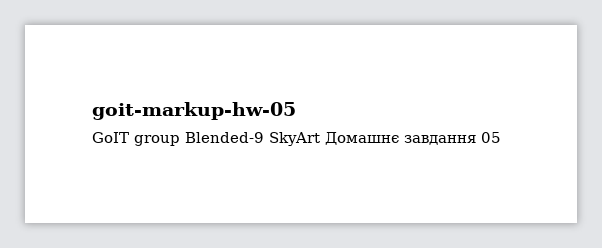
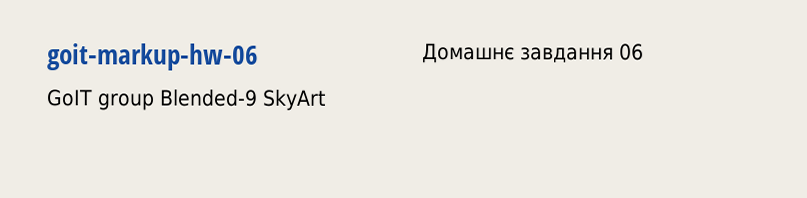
- goit-markup-hw-05
+ goit-markup-hw-06
- GoIT group Blended-9 SkyArt Домашнє завдання 05
+ GoIT group Blended-9 SkyArt Домашнє завдання 06

